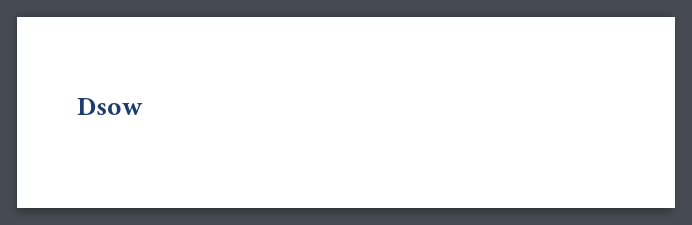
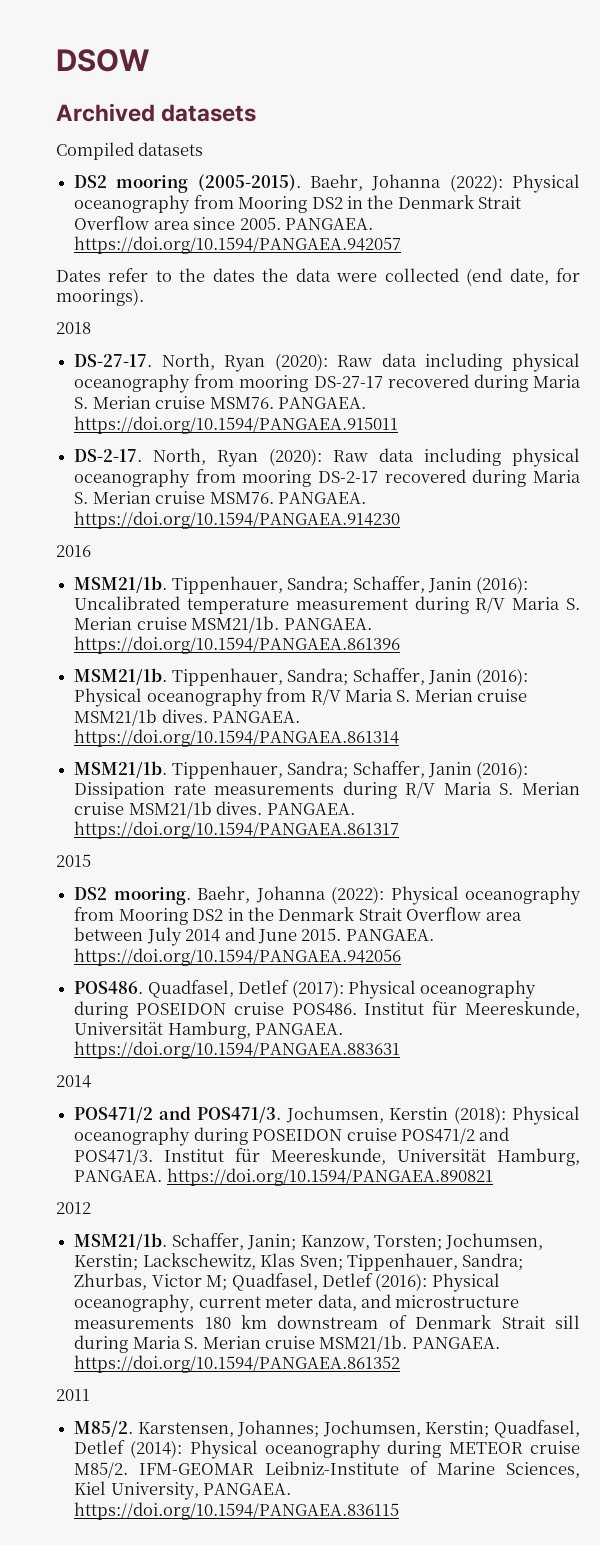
- Dsow
+ DSOW
+ Archived datasets
+ Compiled datasets
+ DS2 mooring (2005-2015). Baehr, Johanna (2022): Physical oceanography from Mooring DS2 in the Denmark Strait Overflow area since 2005. PANGAEA. https://doi.org/10.1594/PANGAEA.942057
+ Dates refer to the dates the data were collected (end date, for moorings).
+ 2018
+ DS-27-17. North, Ryan (2020): Raw data including physical oceanography from mooring DS-27-17 recovered during Maria S. Merian cruise MSM76. PANGAEA. https://doi.org/10.1594/PANGAEA.915011
+ DS-2-17. North, Ryan (2020): Raw data including physical oceanography from mooring DS-2-17 recovered during Maria S. Merian cruise MSM76. PANGAEA. https://doi.org/10.1594/PANGAEA.914230
+ 2016
+ MSM21/1b. Tippenhauer, Sandra; Schaffer, Janin (2016): Uncalibrated temperature measurement during R/V Maria S. Merian cruise MSM21/1b. PANGAEA. https://doi.org/10.1594/PANGAEA.861396
+ MSM21/1b. Tippenhauer, Sandra; Schaffer, Janin (2016): Physical oceanography from R/V Maria S. Merian cruise MSM21/1b dives. PANGAEA. https://doi.org/10.1594/PANGAEA.861314
+ MSM21/1b. Tippenhauer, Sandra; Schaffer, Janin (2016): Dissipation rate measurements during R/V Maria S. Merian cruise MSM21/1b dives. PANGAEA. https://doi.org/10.1594/PANGAEA.861317
+ 2015
+ DS2 mooring. Baehr, Johanna (2022): Physical oceanography from Mooring DS2 in the Denmark Strait Overflow area between July 2014 and June 2015. PANGAEA. https://doi.org/10.1594/PANGAEA.942056
+ POS486. Quadfasel, Detlef (2017): Physical oceanography during POSEIDON cruise POS486. Institut für Meereskunde, Universität Hamburg, PANGAEA. https://doi.org/10.1594/PANGAEA.883631
+ 2014
+ POS471/2 and POS471/3. Jochumsen, Kerstin (2018): Physical oceanography during POSEIDON cruise POS471/2 and POS471/3. Institut für Meereskunde, Universität Hamburg, PANGAEA. https://doi.org/10.1594/PANGAEA.890821
+ 2012
+ MSM21/1b. Schaffer, Janin; Kanzow, Torsten; Jochumsen, Kerstin; Lackschewitz, Klas Sven; Tippenhauer, Sandra; Zhurbas, Victor M; Quadfasel, Detlef (2016): Physical oceanography, current meter data, and microstructure measurements 180 km downstream of Denmark Strait sill during Maria S. Merian cruise MSM21/1b. PANGAEA. https://doi.org/10.1594/PANGAEA.861352
+ 2011
+ M85/2. Karstensen, Johannes; Jochumsen, Kerstin; Quadfasel, Detlef (2014): Physical oceanography during METEOR cruise M85/2. IFM-GEOMAR Leibniz-Institute of Marine Sciences, Kiel University, PANGAEA. https://doi.org/10.1594/PANGAEA.836115

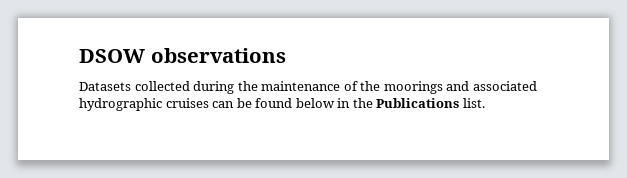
- DSOW
- Archived datasets
- Compiled datasets
- DS2 mooring (2005-2015). Baehr, Johanna (2022): Physical oceanography from Mooring DS2 in the Denmark Strait Overflow area since 2005. PANGAEA. https://doi.org/10.1594/PANGAEA.942057
- Dates refer to the dates the data were collected (end date, for moorings).
- 2018
- DS-27-17. North, Ryan (2020): Raw data including physical oceanography from mooring DS-27-17 recovered during Maria S. Merian cruise MSM76. PANGAEA. https://doi.org/10.1594/PANGAEA.915011
- DS-2-17. North, Ryan (2020): Raw data including physical oceanography from mooring DS-2-17 recovered during Maria S. Merian cruise MSM76. PANGAEA. https://doi.org/10.1594/PANGAEA.914230
- 2016
- MSM21/1b. Tippenhauer, Sandra; Schaffer, Janin (2016): Uncalibrated temperature measurement during R/V Maria S. Merian cruise MSM21/1b. PANGAEA. https://doi.org/10.1594/PANGAEA.861396
- MSM21/1b. Tippenhauer, Sandra; Schaffer, Janin (2016): Physical oceanography from R/V Maria S. Merian cruise MSM21/1b dives. PANGAEA. https://doi.org/10.1594/PANGAEA.861314
- MSM21/1b. Tippenhauer, Sandra; Schaffer, Janin (2016): Dissipation rate measurements during R/V Maria S. Merian cruise MSM21/1b dives. PANGAEA. https://doi.org/10.1594/PANGAEA.861317
- 2015
- DS2 mooring. Baehr, Johanna (2022): Physical oceanography from Mooring DS2 in the Denmark Strait Overflow area between July 2014 and June 2015. PANGAEA. https://doi.org/10.1594/PANGAEA.942056
- POS486. Quadfasel, Detlef (2017): Physical oceanography during POSEIDON cruise POS486. Institut für Meereskunde, Universität Hamburg, PANGAEA. https://doi.org/10.1594/PANGAEA.883631
- 2014
- POS471/2 and POS471/3. Jochumsen, Kerstin (2018): Physical oceanography during POSEIDON cruise POS471/2 and POS471/3. Institut für Meereskunde, Universität Hamburg, PANGAEA. https://doi.org/10.1594/PANGAEA.890821
- 2012
- MSM21/1b. Schaffer, Janin; Kanzow, Torsten; Jochumsen, Kerstin; Lackschewitz, Klas Sven; Tippenhauer, Sandra; Zhurbas, Victor M; Quadfasel, Detlef (2016): Physical oceanography, current meter data, and microstructure measurements 180 km downstream of Denmark Strait sill during Maria S. Merian cruise MSM21/1b. PANGAEA. https://doi.org/10.1594/PANGAEA.861352
- 2011
- M85/2. Karstensen, Johannes; Jochumsen, Kerstin; Quadfasel, Detlef (2014): Physical oceanography during METEOR cruise M85/2. IFM-GEOMAR Leibniz-Institute of Marine Sciences, Kiel University, PANGAEA. https://doi.org/10.1594/PANGAEA.836115
+ DSOW observations
+ Datasets collected during the maintenance of the moorings and associated hydrographic cruises can be found below in the Publications list.

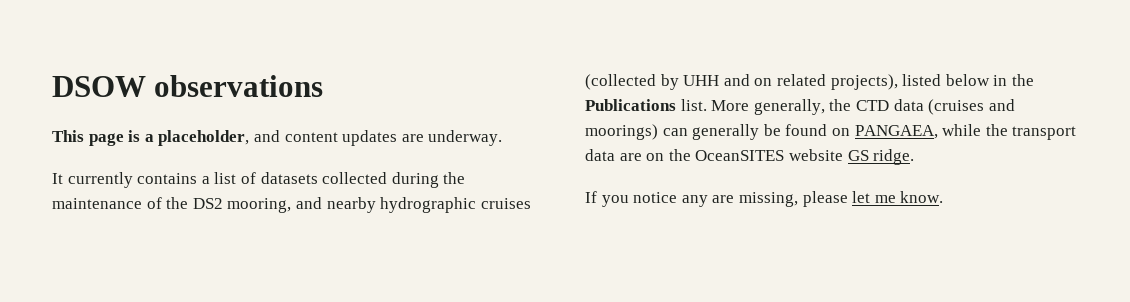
- Datasets collected during the maintenance of the moorings and associated hydrographic cruises can be found below in the Publications list.
+ This page is a placeholder, and content updates are underway.
+ It currently contains a list of datasets collected during the maintenance of the DS2 mooring, and nearby hydrographic cruises (collected by UHH and on related projects), listed below in the Publications list.
+ More generally, the CTD data (cruises and moorings) can generally be found on PANGAEA, while the transport data are on the OceanSITES website GS ridge.
+ If you notice any are missing, please let me know.

